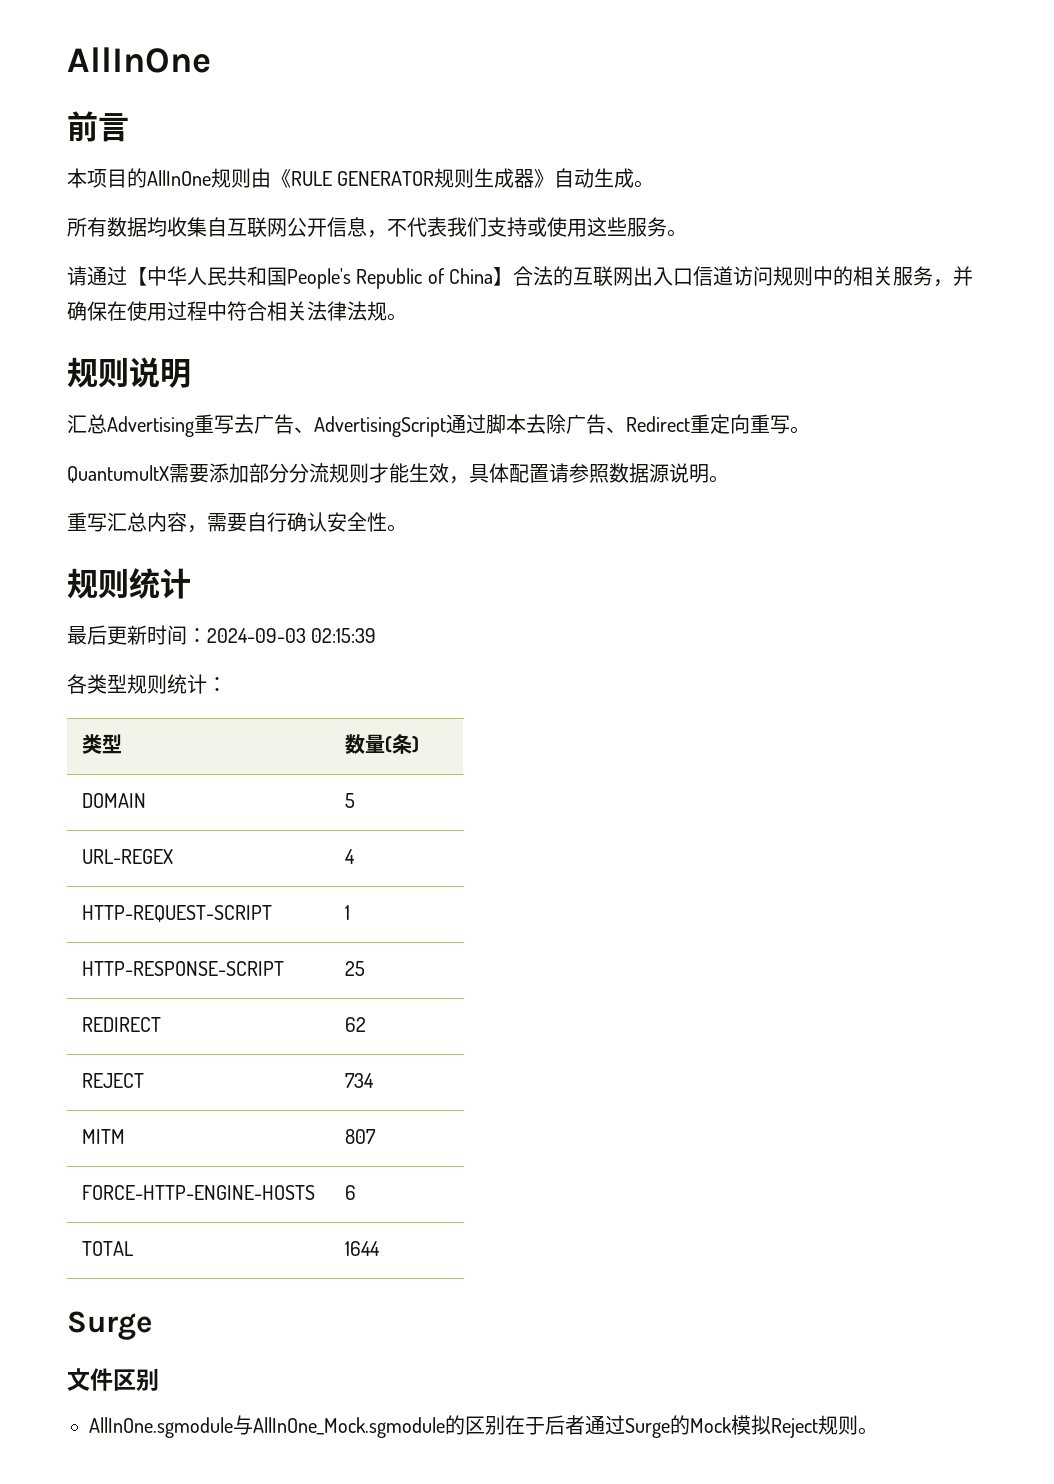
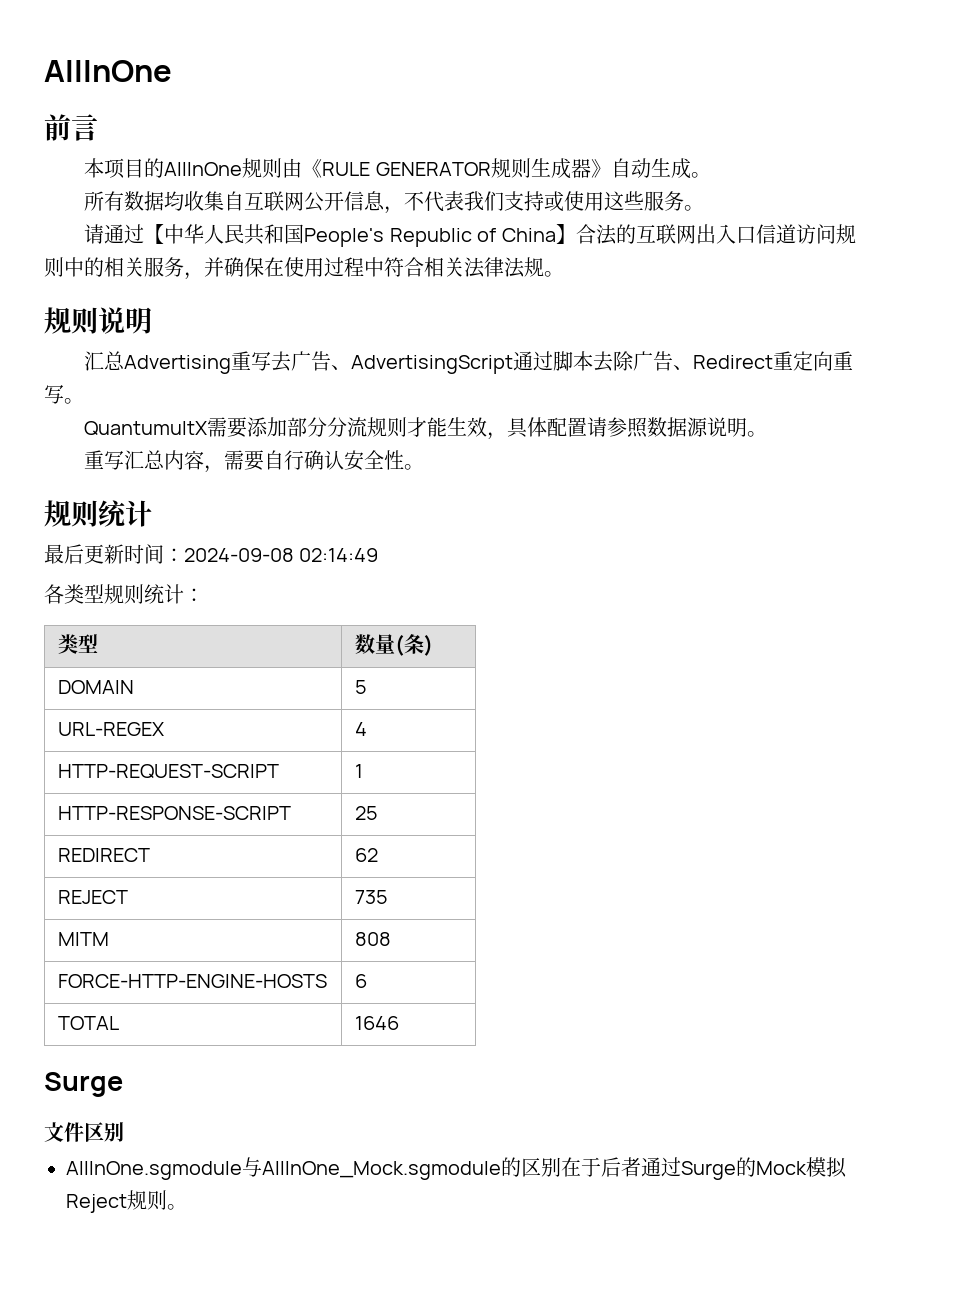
- 最后更新时间：2024-09-03 02:15:39
+ 最后更新时间：2024-09-08 02:14:49
- REJECT | 734
+ REJECT | 735
- MITM | 807
+ MITM | 808
- TOTAL | 1644
+ TOTAL | 1646

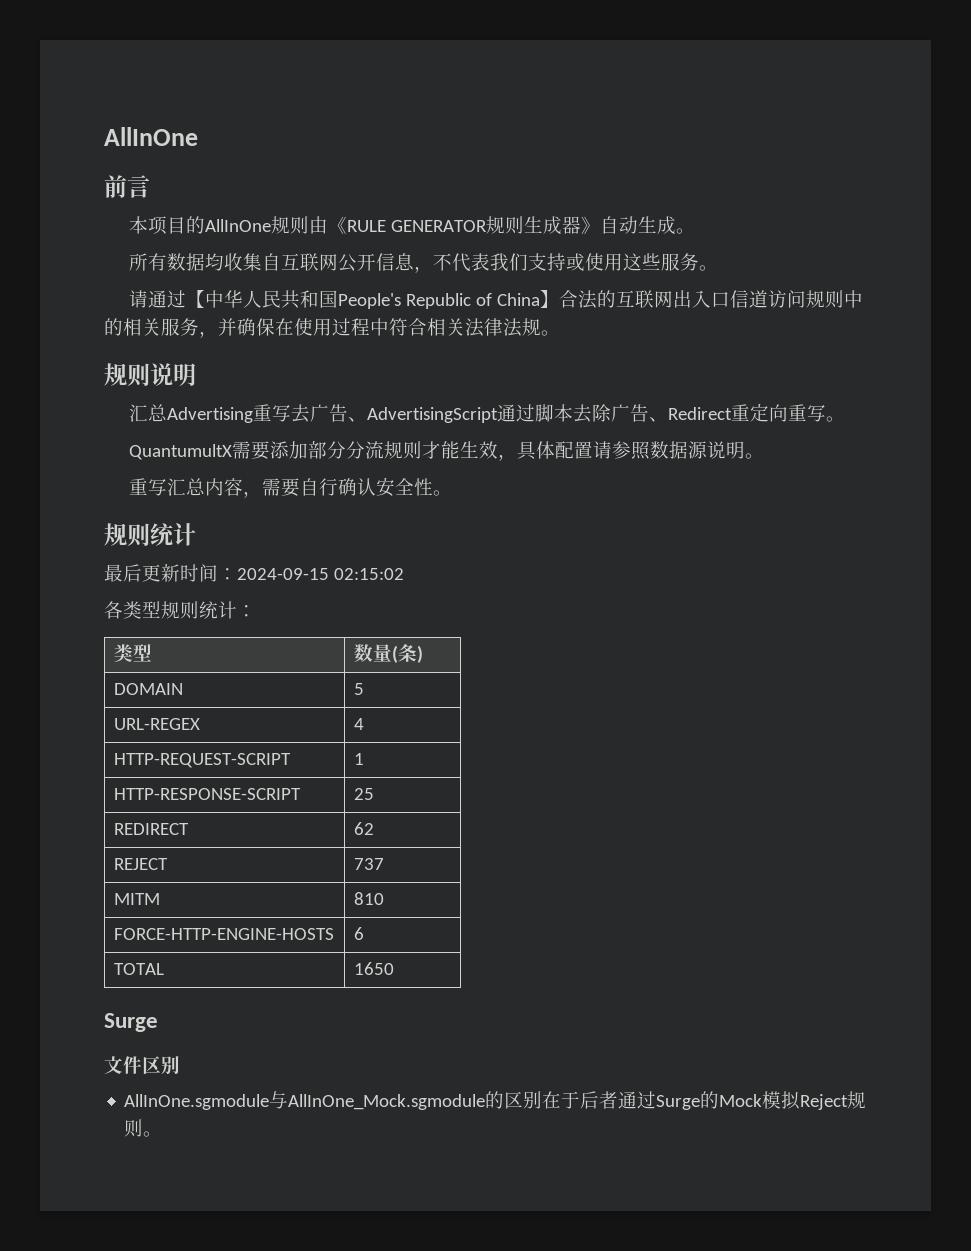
- 最后更新时间：2024-09-08 02:14:49
+ 最后更新时间：2024-09-15 02:15:02
- REJECT | 735
+ REJECT | 737
- MITM | 808
+ MITM | 810
- TOTAL | 1646
+ TOTAL | 1650

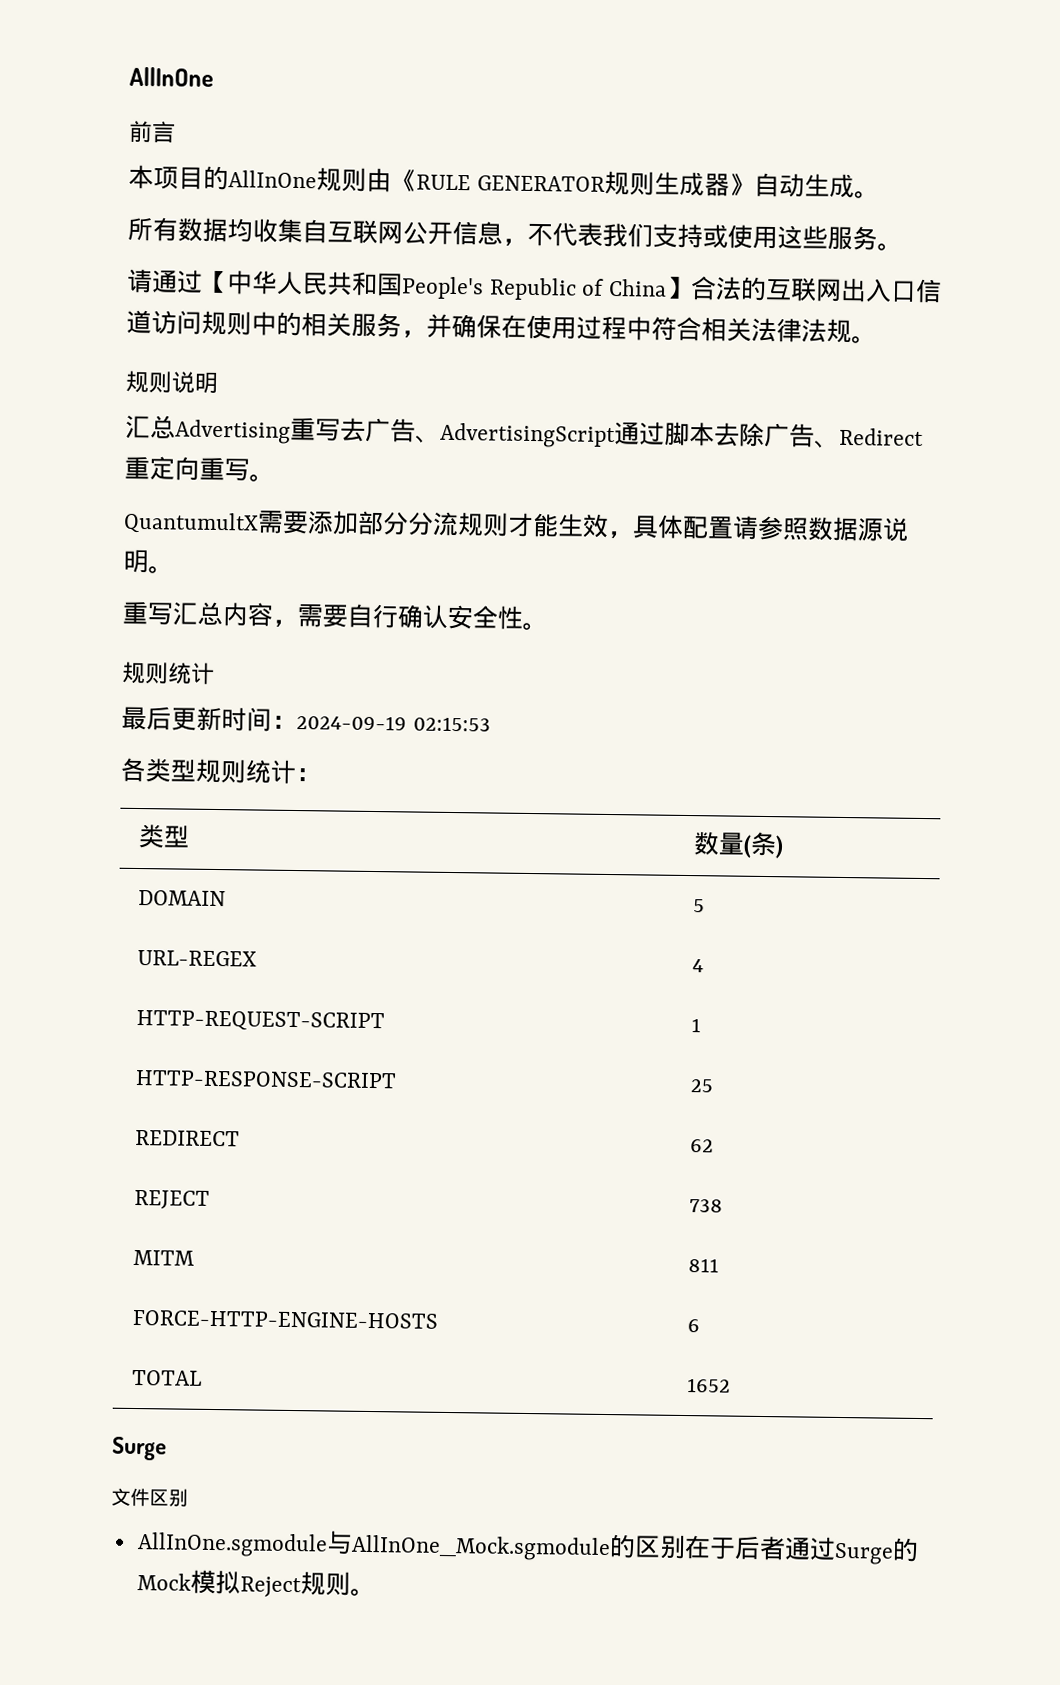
- 最后更新时间：2024-09-15 02:15:02
+ 最后更新时间：2024-09-19 02:15:53
- REJECT | 737
+ REJECT | 738
- MITM | 810
+ MITM | 811
- TOTAL | 1650
+ TOTAL | 1652

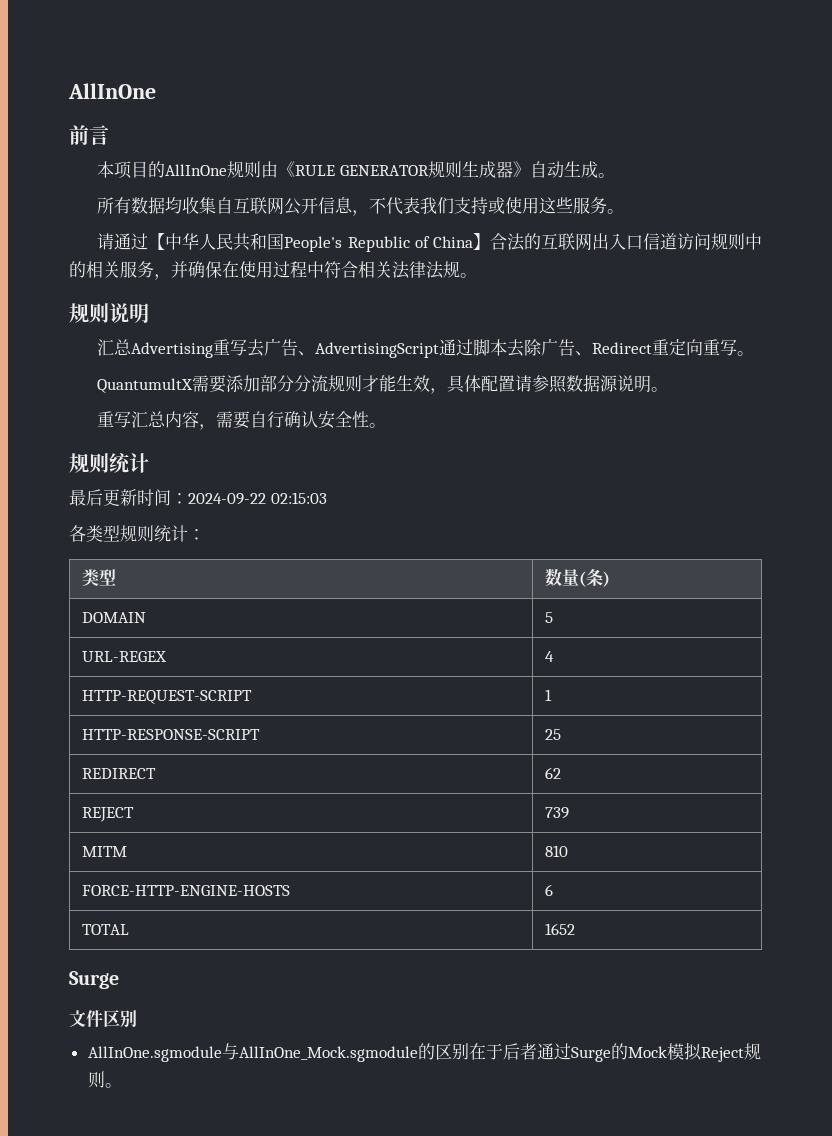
- 最后更新时间：2024-09-19 02:15:53
+ 最后更新时间：2024-09-22 02:15:03
- REJECT | 738
+ REJECT | 739
- MITM | 811
+ MITM | 810

